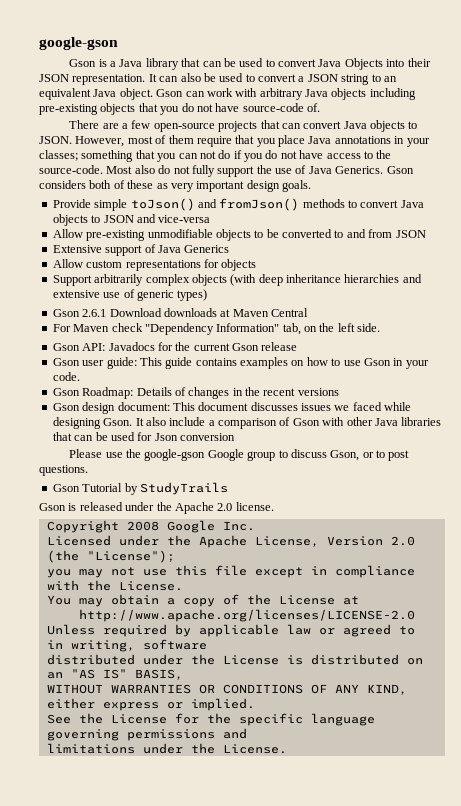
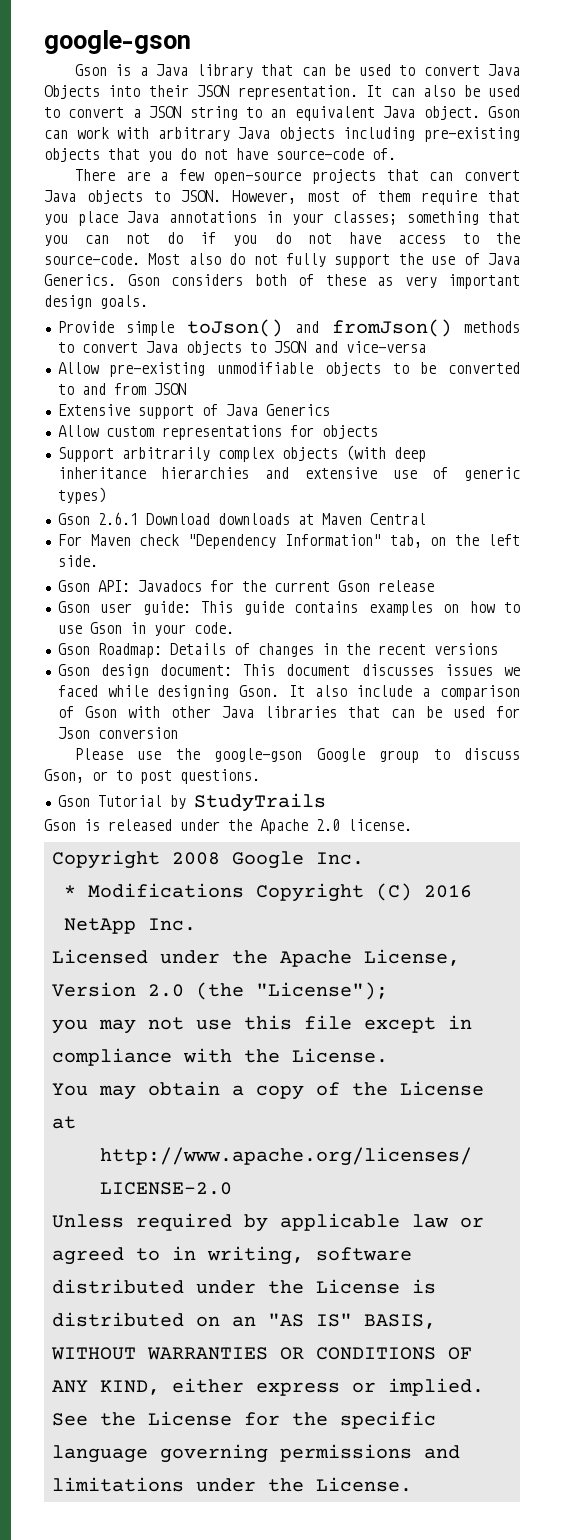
+ * Modifications Copyright (C) 2016 NetApp Inc.

